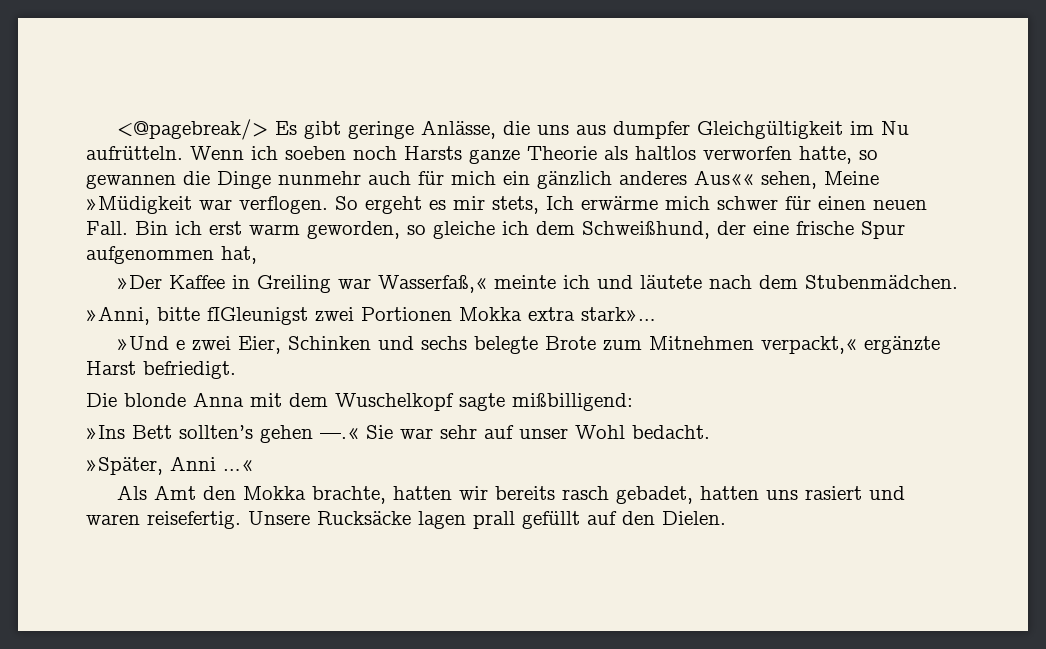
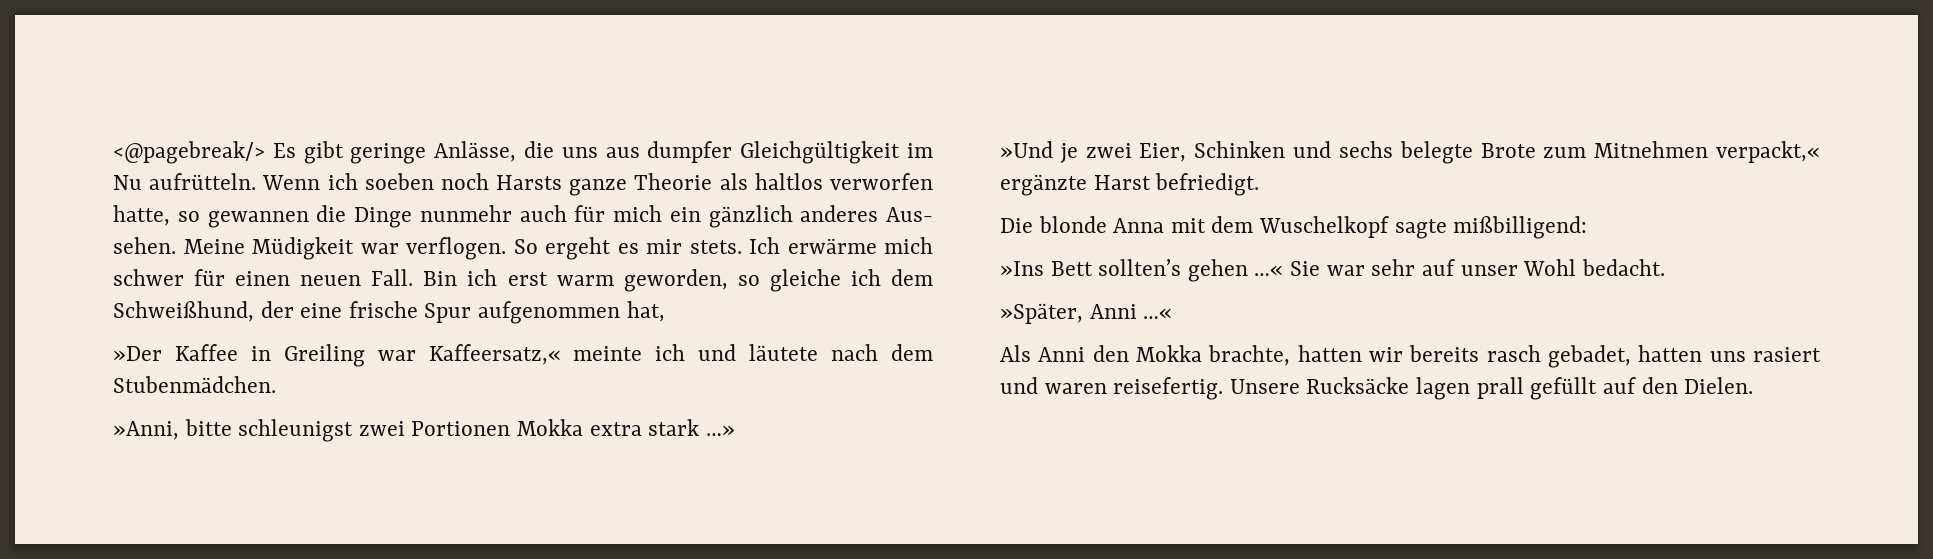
- Wenn ich soeben noch Harsts ganze Theorie als haltlos verworfen hatte, so gewannen die Dinge nunmehr auch für mich ein gänzlich anderes Aus«« sehen, Meine »Müdigkeit war verflogen.
+ Wenn ich soeben noch Harsts ganze Theorie als haltlos verworfen hatte, so gewannen die Dinge nunmehr auch für mich ein gänzlich anderes Aus- sehen. Meine Müdigkeit war verflogen.
- So ergeht es mir stets, Ich erwärme mich schwer für einen neuen Fall.
+ So ergeht es mir stets. Ich erwärme mich schwer für einen neuen Fall.
- »Der Kaffee in Greiling war Wasserfaß,« meinte ich und läutete nach dem Stubenmädchen.
+ »Der Kaffee in Greiling war Kaffeersatz,« meinte ich und läutete nach dem Stubenmädchen.
- »Anni, bitte fIGleunigst zwei Portionen Mokka extra stark»…
+ »Anni, bitte schleunigst zwei Portionen Mokka extra stark …»
- »Und e zwei Eier, Schinken und sechs belegte Brote zum Mitnehmen verpackt,« ergänzte Harst befriedigt.
+ »Und je zwei Eier, Schinken und sechs belegte Brote zum Mitnehmen verpackt,« ergänzte Harst befriedigt.
- »Ins Bett sollten’s gehen —.« Sie war sehr auf unser Wohl bedacht.
+ »Ins Bett sollten’s gehen …« Sie war sehr auf unser Wohl bedacht.
- Als Amt den Mokka brachte, hatten wir bereits rasch gebadet, hatten uns rasiert und waren reisefertig.
+ Als Anni den Mokka brachte, hatten wir bereits rasch gebadet, hatten uns rasiert und waren reisefertig.

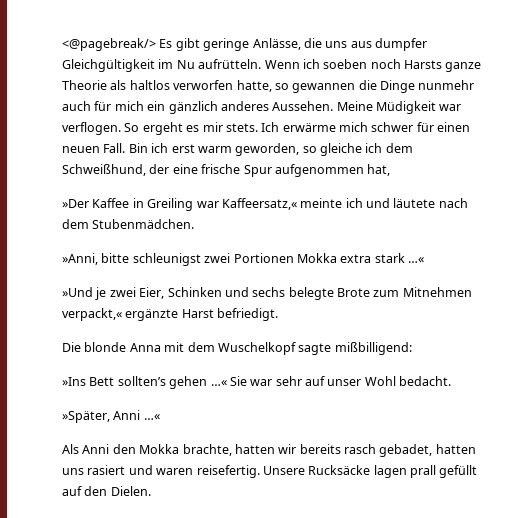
- Wenn ich soeben noch Harsts ganze Theorie als haltlos verworfen hatte, so gewannen die Dinge nunmehr auch für mich ein gänzlich anderes Aus- sehen.
+ Wenn ich soeben noch Harsts ganze Theorie als haltlos verworfen hatte, so gewannen die Dinge nunmehr auch für mich ein gänzlich anderes Aussehen.
- »Anni, bitte schleunigst zwei Portionen Mokka extra stark …»
+ »Anni, bitte schleunigst zwei Portionen Mokka extra stark …«

